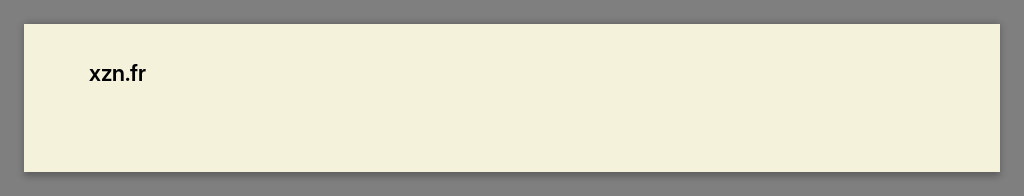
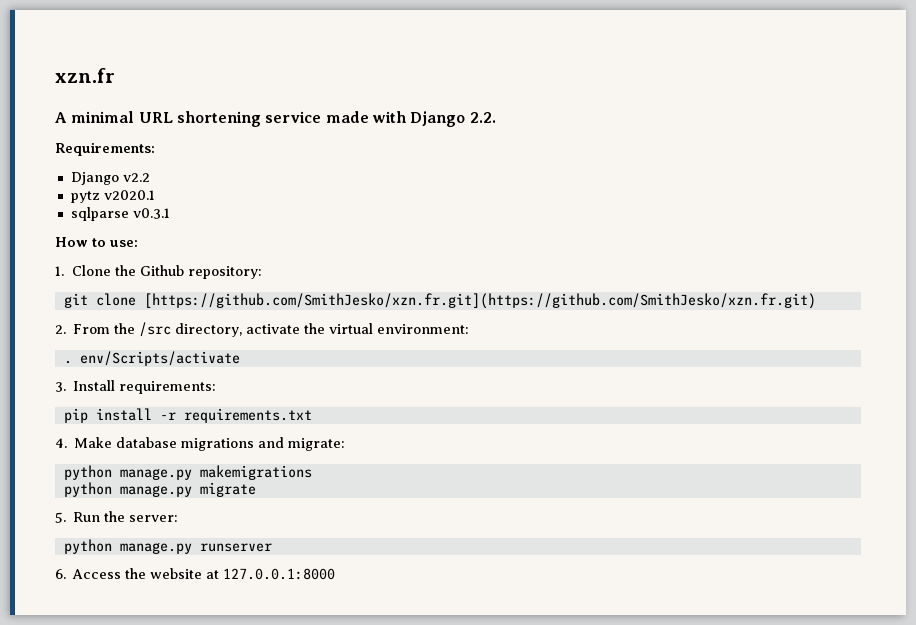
+ A minimal URL shortening service made with Django 2.2.
+ Requirements:
+ Django v2.2
+ pytz v2020.1
+ sqlparse v0.3.1
+ How to use:
+ 1. Clone the Github repository:
+ git clone [https://github.com/SmithJesko/xzn.fr.git](https://github.com/SmithJesko/xzn.fr.git)
+ 2. From the /src directory, activate the virtual environment:
+ . env/Scripts/activate
+ 3. Install requirements:
+ pip install -r requirements.txt
+ 4. Make database migrations and migrate:
+ python manage.py makemigrations
+ python manage.py migrate
+ 5. Run the server:
+ python manage.py runserver
+ 6. Access the website at 127.0.0.1:8000

